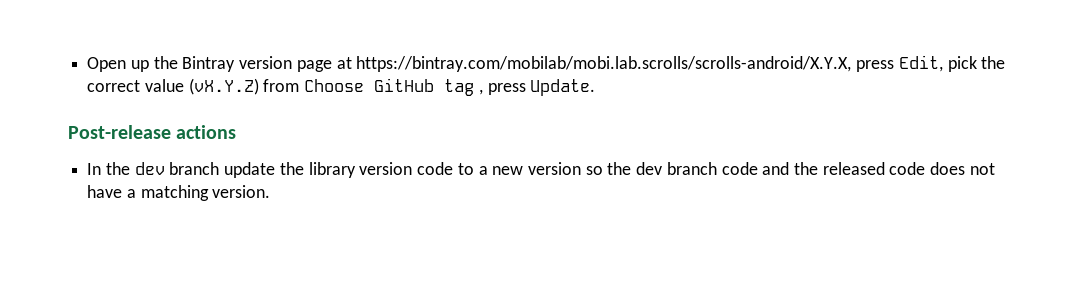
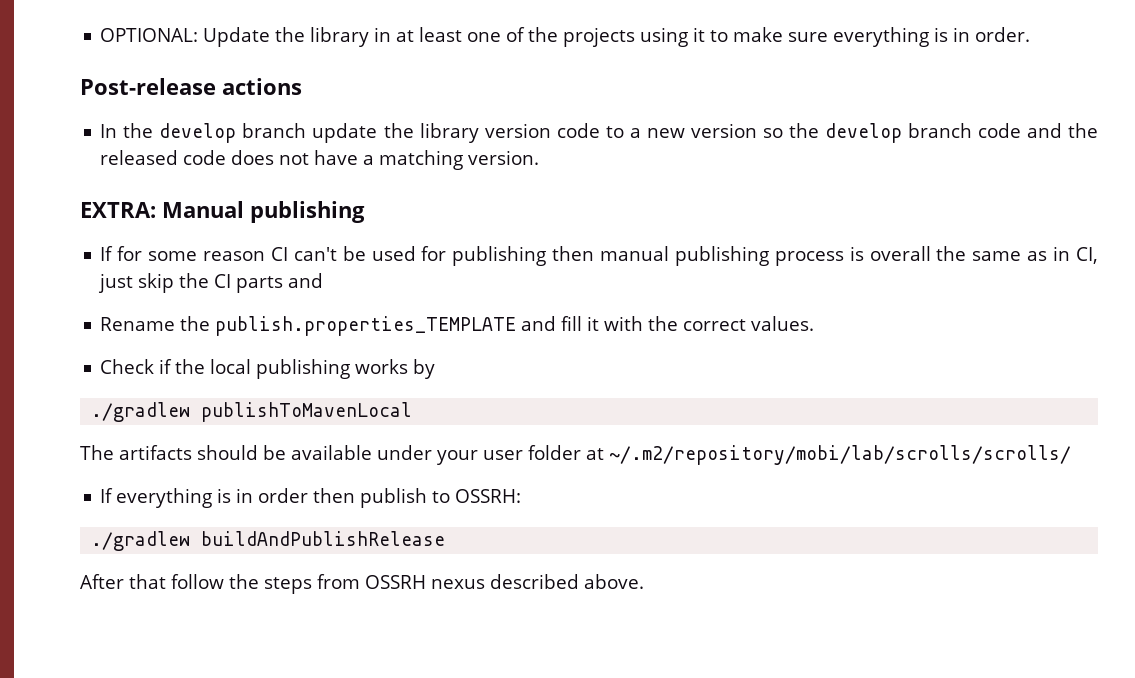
- Open up the Bintray version page at https://bintray.com/mobilab/mobi.lab.scrolls/scrolls-android/X.Y.X, press Edit, pick the correct value (vX.Y.Z) from Choose GitHub tag , press Update.
+ OPTIONAL: Update the library in at least one of the projects using it to make sure everything is in order.
- In the dev branch update the library version code to a new version so the dev branch code and the released code does not have a matching version.
+ In the develop branch update the library version code to a new version so the develop branch code and the released code does not have a matching version.
+ EXTRA: Manual publishing
+ If for some reason CI can't be used for publishing then manual publishing process is overall the same as in CI, just skip the CI parts and
+ Rename the publish.properties_TEMPLATE and fill it with the correct values.
+ Check if the local publishing works by
+ ./gradlew publishToMavenLocal
+ The artifacts should be available under your user folder at ~/.m2/repository/mobi/lab/scrolls/scrolls/
+ If everything is in order then publish to OSSRH:
+ ./gradlew buildAndPublishRelease
+ After that follow the steps from OSSRH nexus described above.

